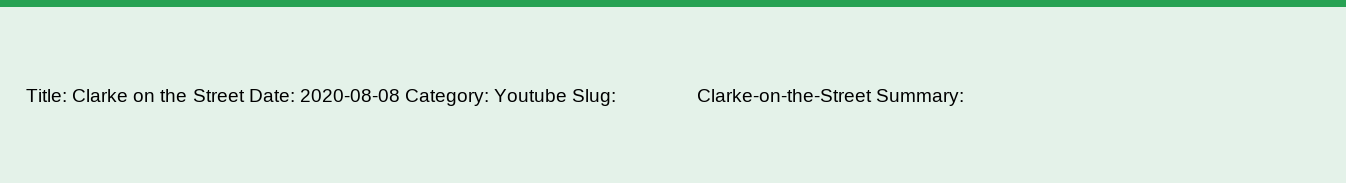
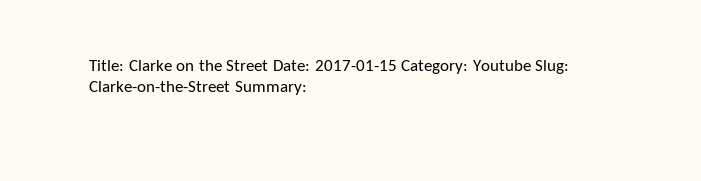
- Title: Clarke on the Street Date: 2020-08-08 Category: Youtube Slug: Clarke-on-the-Street Summary:
+ Title: Clarke on the Street Date: 2017-01-15 Category: Youtube Slug: Clarke-on-the-Street Summary:

